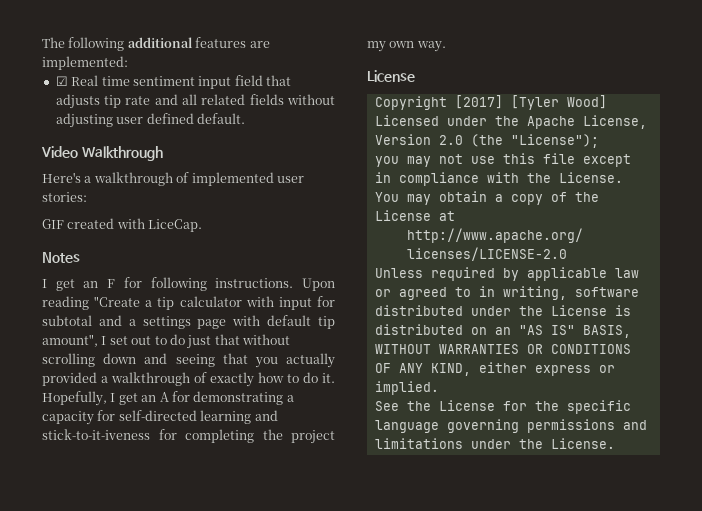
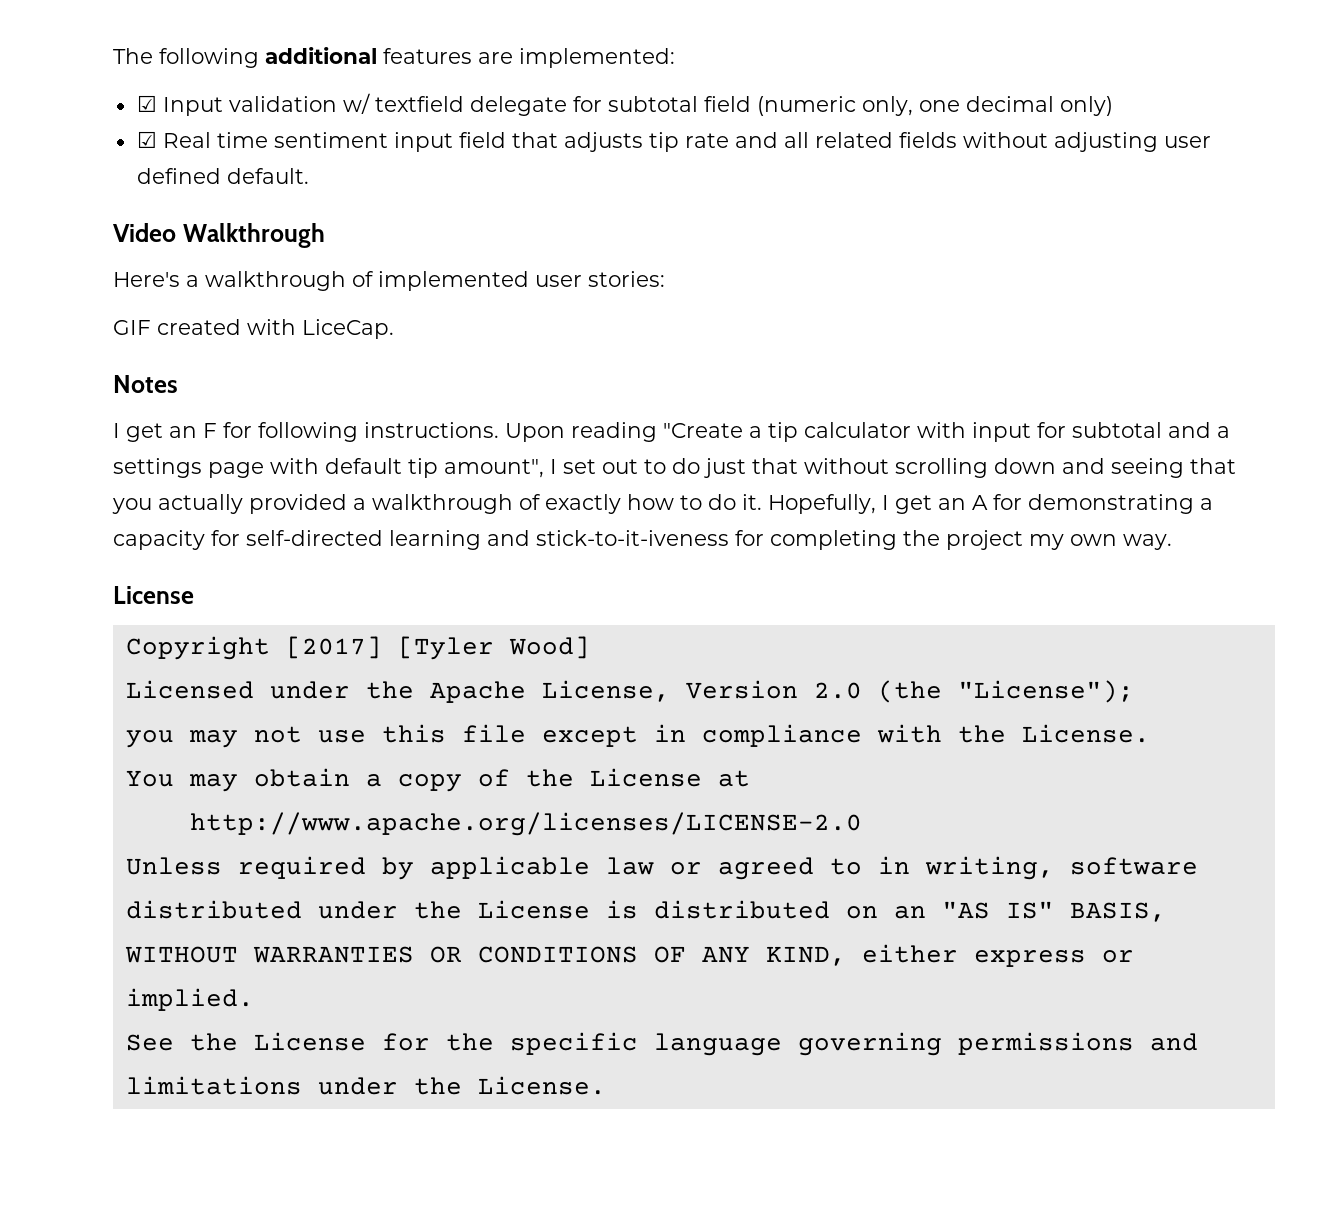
+ ☑ Input validation w/ textfield delegate for subtotal field (numeric only, one decimal only)

